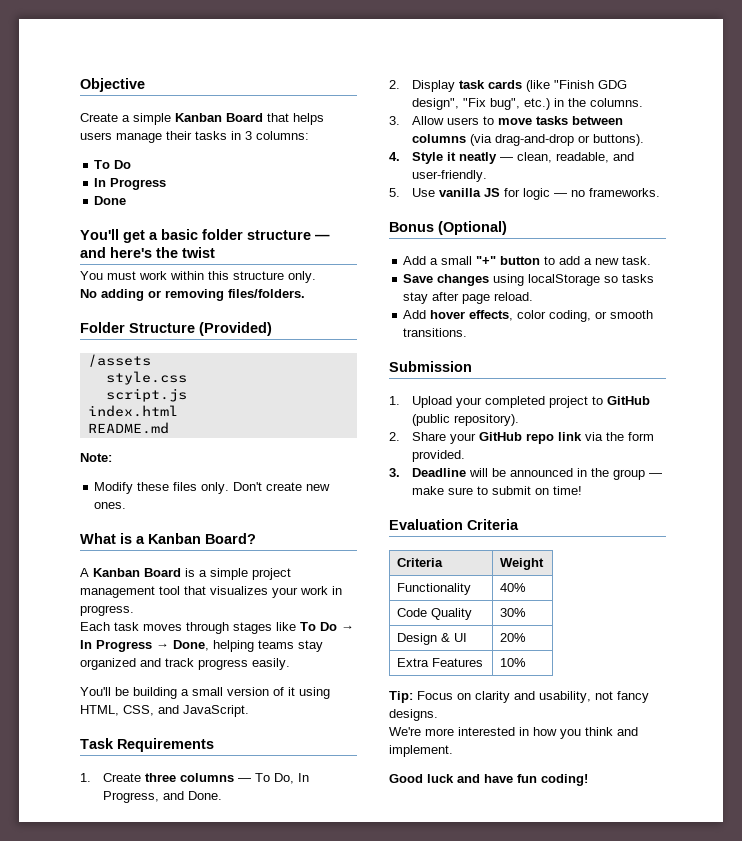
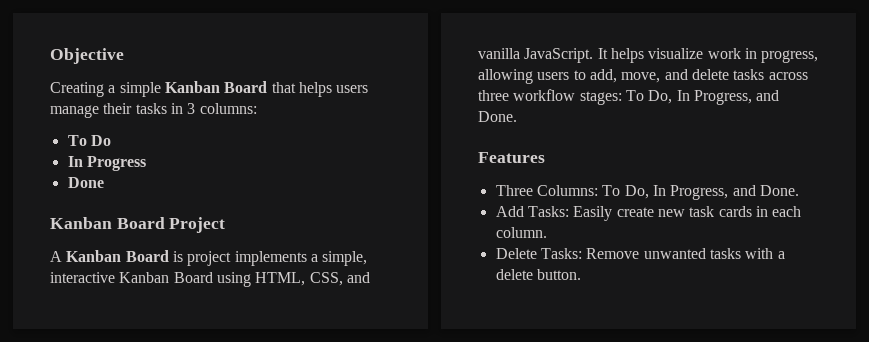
- Create a simple Kanban Board that helps users manage their tasks in 3 columns:
+ Creating a simple Kanban Board that helps users manage their tasks in 3 columns:
- You'll get a basic folder structure — and here's the twist
- You must work within this structure only.
- No adding or removing files/folders.
- Folder Structure (Provided)
- /assets
- style.css
- script.js
- index.html
- README.md
- Note:
- Modify these files only. Don't create new ones.
- What is a Kanban Board?
- A Kanban Board is a simple project management tool that visualizes your work in progress.
- Each task moves through stages like To Do → In Progress → Done, helping teams stay organized and track progress easily.
- You'll be building a small version of it using HTML, CSS, and JavaScript.
- Task Requirements
- 1. Create three columns — To Do, In Progress, and Done.
- 2. Display task cards (like "Finish GDG design", "Fix bug", etc.) in the columns.
- 3. Allow users to move tasks between columns (via drag-and-drop or buttons).
- 4. Style it neatly — clean, readable, and user-friendly.
- 5. Use vanilla JS for logic — no frameworks.
- Bonus (Optional)
- Add a small "+" button to add a new task.
- Save changes using localStorage so tasks stay after page reload.
- Add hover effects, color coding, or smooth transitions.
- Submission
- 1. Upload your completed project to GitHub (public repository).
- 2. Share your GitHub repo link via the form provided.
- 3. Deadline will be announced in the group — make sure to submit on time!
- Evaluation Criteria
- Criteria | Weight
- Functionality | 40%
- Code Quality | 30%
- Design & UI | 20%
- Extra Features | 10%
- Tip: Focus on clarity and usability, not fancy designs.
- We're more interested in how you think and implement.
- Good luck and have fun coding!
+ Kanban Board Project
+ A Kanban Board is project implements a simple, interactive Kanban Board using HTML, CSS, and vanilla JavaScript. It helps visualize work in progress, allowing users to add, move, and delete tasks across three workflow stages: To Do, In Progress, and Done.
+ Features
+ Three Columns: To Do, In Progress, and Done.
+ Add Tasks: Easily create new task cards in each column.
+ Delete Tasks: Remove unwanted tasks with a delete button.

